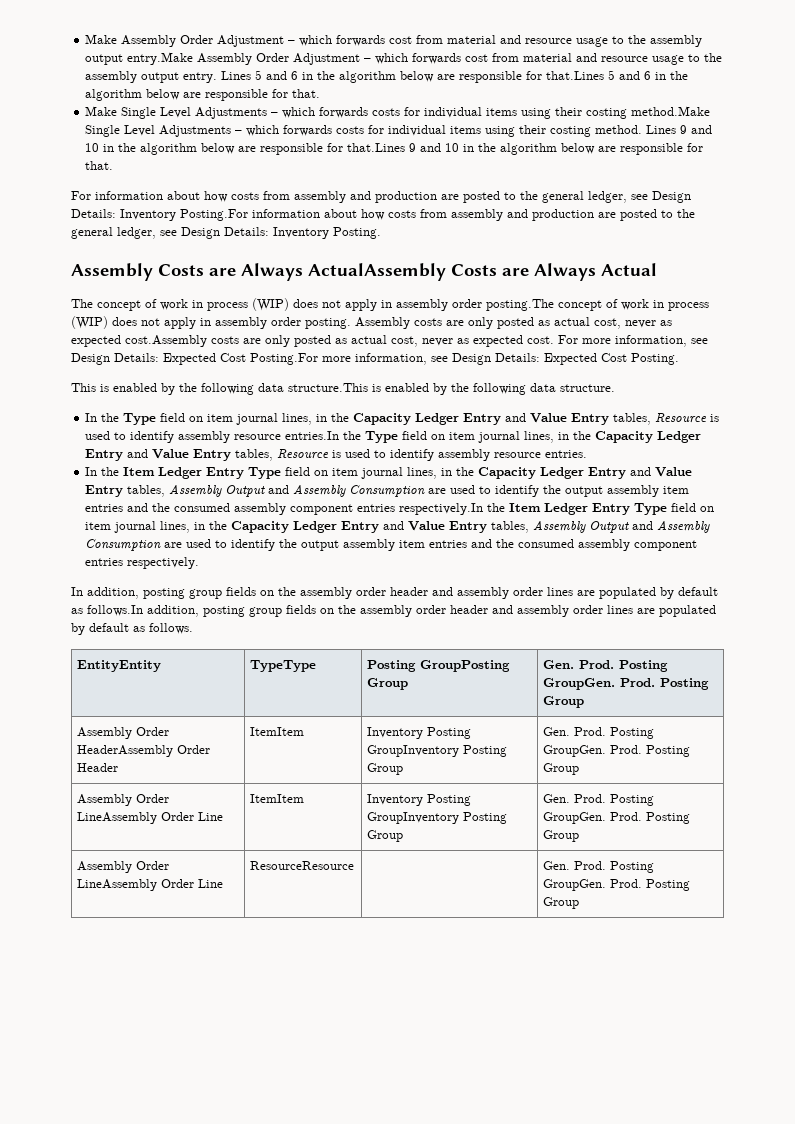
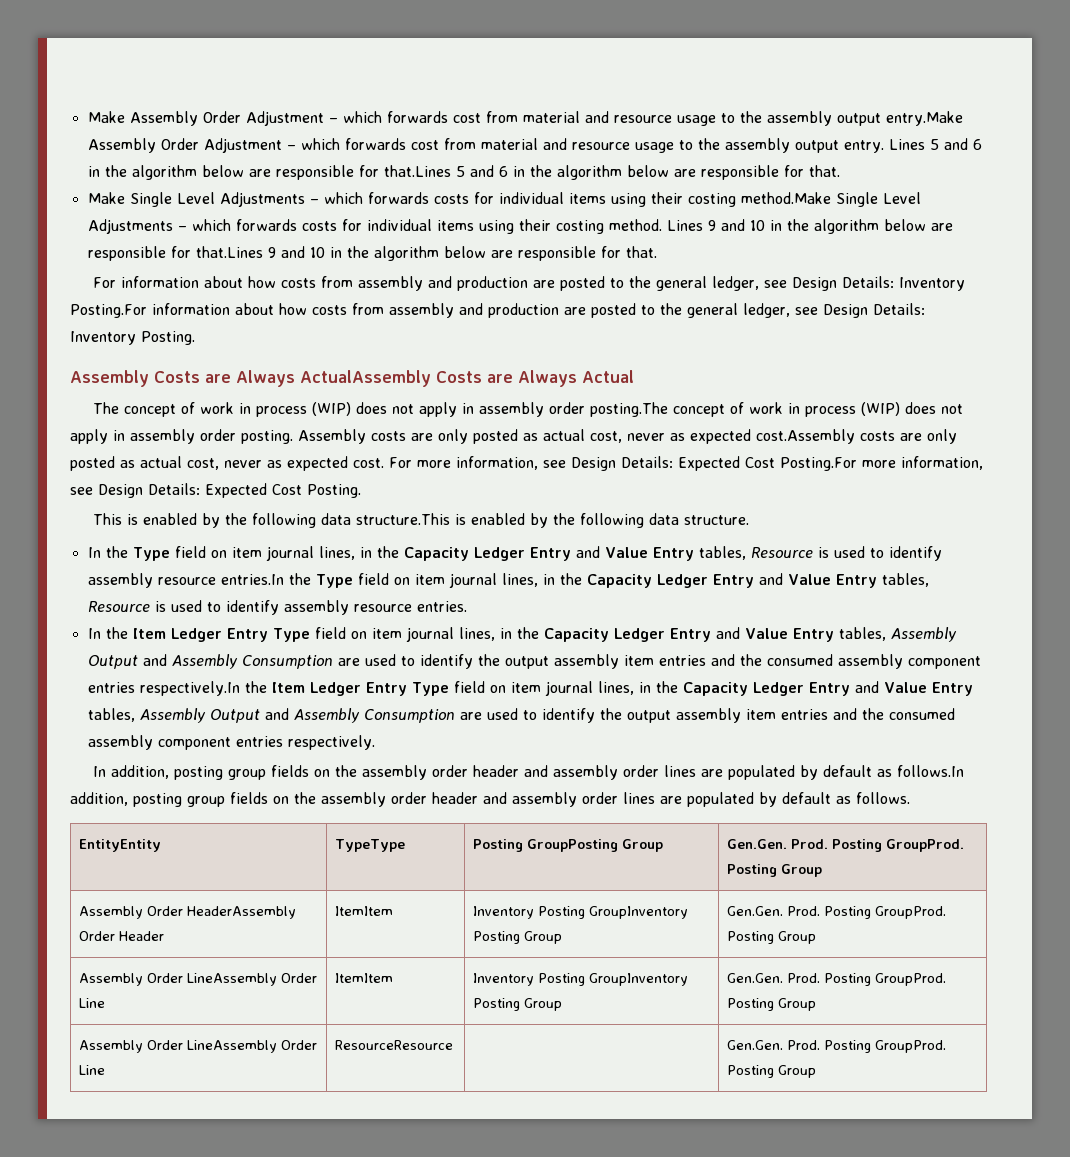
- EntityEntity | TypeType | Posting GroupPosting Group | Gen. Prod. Posting GroupGen. Prod. Posting Group
+ EntityEntity | TypeType | Posting GroupPosting Group | Gen.Gen. Prod. Posting GroupProd. Posting Group
- Assembly Order HeaderAssembly Order Header | ItemItem | Inventory Posting GroupInventory Posting Group | Gen. Prod. Posting GroupGen. Prod. Posting Group
+ Assembly Order HeaderAssembly Order Header | ItemItem | Inventory Posting GroupInventory Posting Group | Gen.Gen. Prod. Posting GroupProd. Posting Group
- Assembly Order LineAssembly Order Line | ItemItem | Inventory Posting GroupInventory Posting Group | Gen. Prod. Posting GroupGen. Prod. Posting Group
+ Assembly Order LineAssembly Order Line | ItemItem | Inventory Posting GroupInventory Posting Group | Gen.Gen. Prod. Posting GroupProd. Posting Group
- Assembly Order LineAssembly Order Line | ResourceResource | | Gen. Prod. Posting GroupGen. Prod. Posting Group
+ Assembly Order LineAssembly Order Line | ResourceResource | | Gen.Gen. Prod. Posting GroupProd. Posting Group

